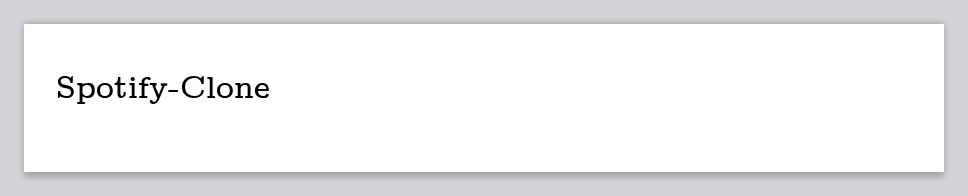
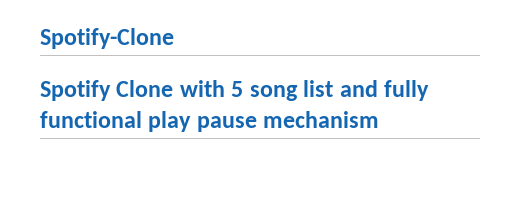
+ Spotify Clone with 5 song list and fully functional play pause mechanism

